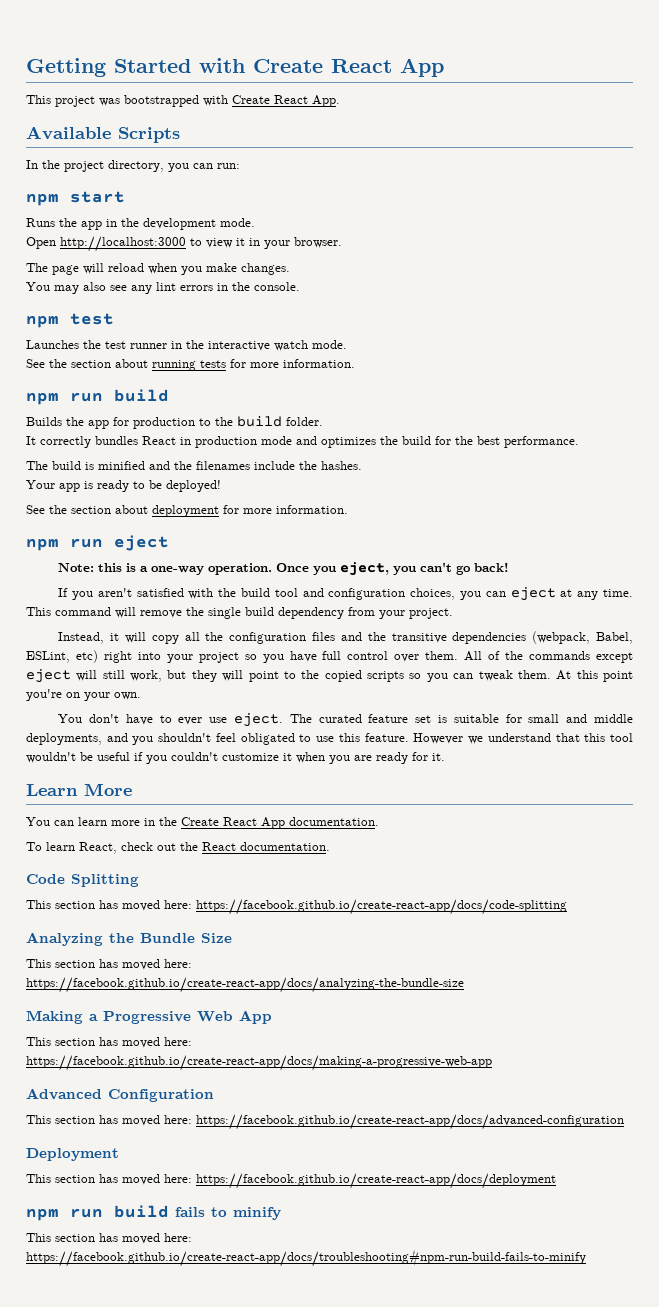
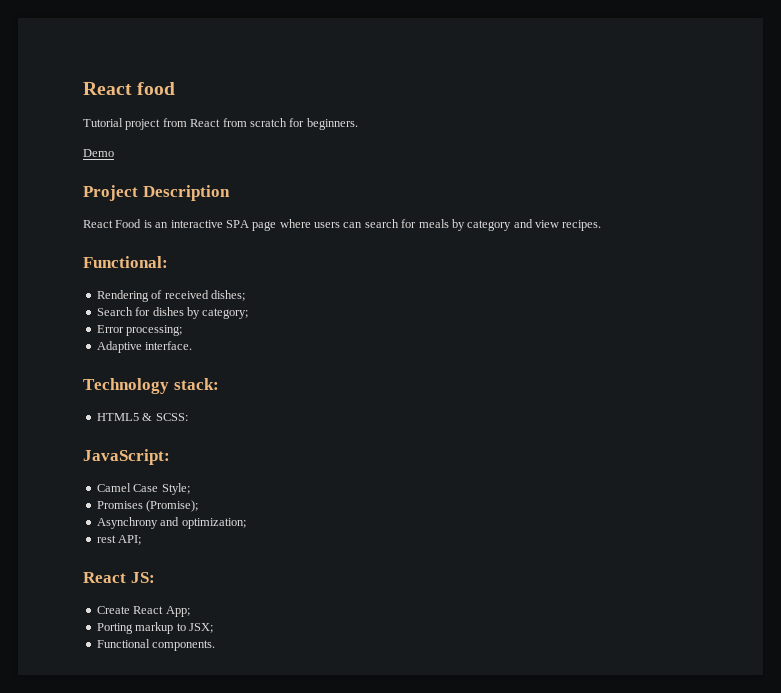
- Getting Started with Create React App
- This project was bootstrapped with Create React App.
- Available Scripts
- In the project directory, you can run:
- npm start
- Runs the app in the development mode.
- Open http://localhost:3000 to view it in your browser.
- The page will reload when you make changes.
- You may also see any lint errors in the console.
- npm test
- Launches the test runner in the interactive watch mode.
- See the section about running tests for more information.
- npm run build
- Builds the app for production to the build folder.
- It correctly bundles React in production mode and optimizes the build for the best performance.
- The build is minified and the filenames include the hashes.
- Your app is ready to be deployed!
- See the section about deployment for more information.
- npm run eject
- Note: this is a one-way operation. Once you eject, you can't go back!
- If you aren't satisfied with the build tool and configuration choices, you can eject at any time. This command will remove the single build dependency from your project.
- Instead, it will copy all the configuration files and the transitive dependencies (webpack, Babel, ESLint, etc) right into your project so you have full control over them. All of the commands except eject will still work, but they will point to the copied scripts so you can tweak them. At this point you're on your own.
- You don't have to ever use eject. The curated feature set is suitable for small and middle deployments, and you shouldn't feel obligated to use this feature. However we understand that this tool wouldn't be useful if you couldn't customize it when you are ready for it.
- Learn More
- You can learn more in the Create React App documentation.
- To learn React, check out the React documentation.
- Code Splitting
- This section has moved here: https://facebook.github.io/create-react-app/docs/code-splitting
- Analyzing the Bundle Size
- This section has moved here: https://facebook.github.io/create-react-app/docs/analyzing-the-bundle-size
- Making a Progressive Web App
- This section has moved here: https://facebook.github.io/create-react-app/docs/making-a-progressive-web-app
- Advanced Configuration
- This section has moved here: https://facebook.github.io/create-react-app/docs/advanced-configuration
- Deployment
- This section has moved here: https://facebook.github.io/create-react-app/docs/deployment
- npm run build fails to minify
- This section has moved here: https://facebook.github.io/create-react-app/docs/troubleshooting#npm-run-build-fails-to-minify
+ React food
+ Tutorial project from React from scratch for beginners.
+ Demo
+ Project Description
+ React Food is an interactive SPA page where users can search for meals by category and view recipes.
+ Functional:
+ Rendering of received dishes;
+ Search for dishes by category;
+ Error processing;
+ Adaptive interface.
+ Technology stack:
+ HTML5 & SCSS:
+ JavaScript:
+ Camel Case Style;
+ Promises (Promise);
+ Asynchrony and optimization;
+ rest API;
+ React JS:
+ Create React App;
+ Porting markup to JSX;
+ Functional components.

